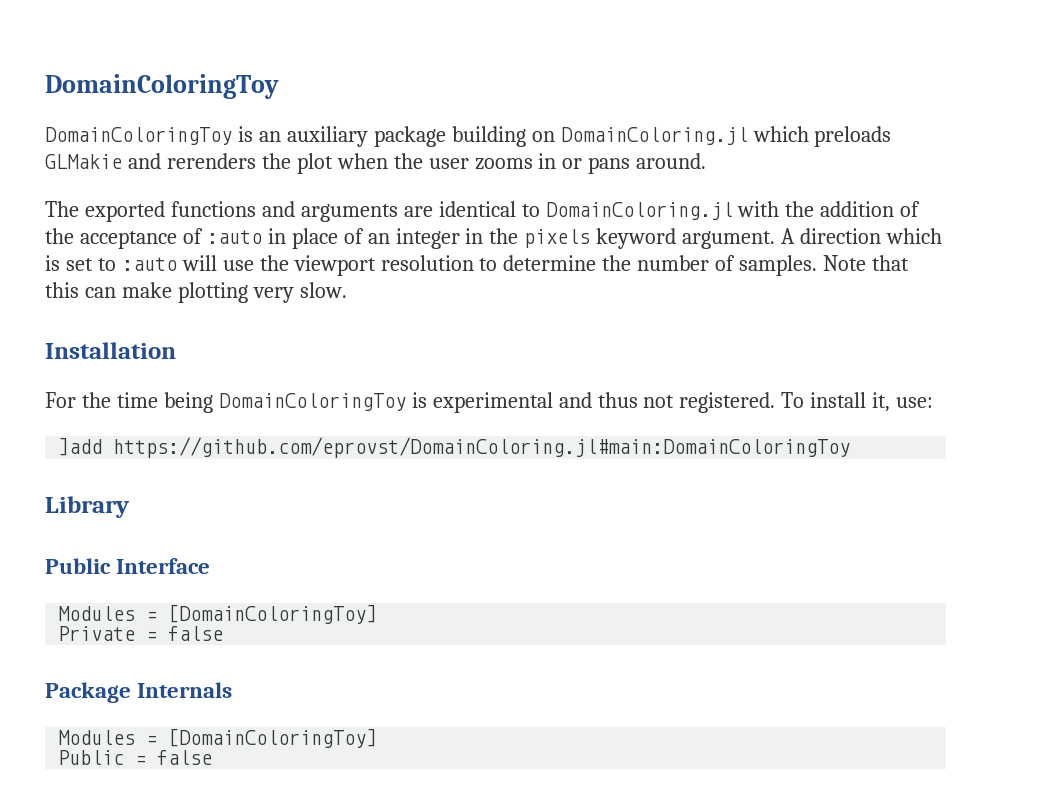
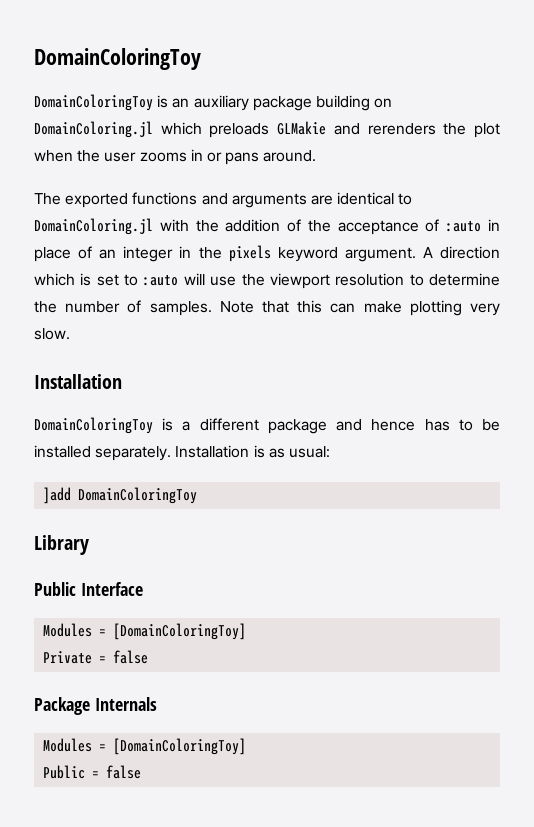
- For the time being DomainColoringToy is experimental and thus not registered. To install it, use:
+ DomainColoringToy is a different package and hence has to be installed separately. Installation is as usual:
- ]add https://github.com/eprovst/DomainColoring.jl#main:DomainColoringToy
+ ]add DomainColoringToy

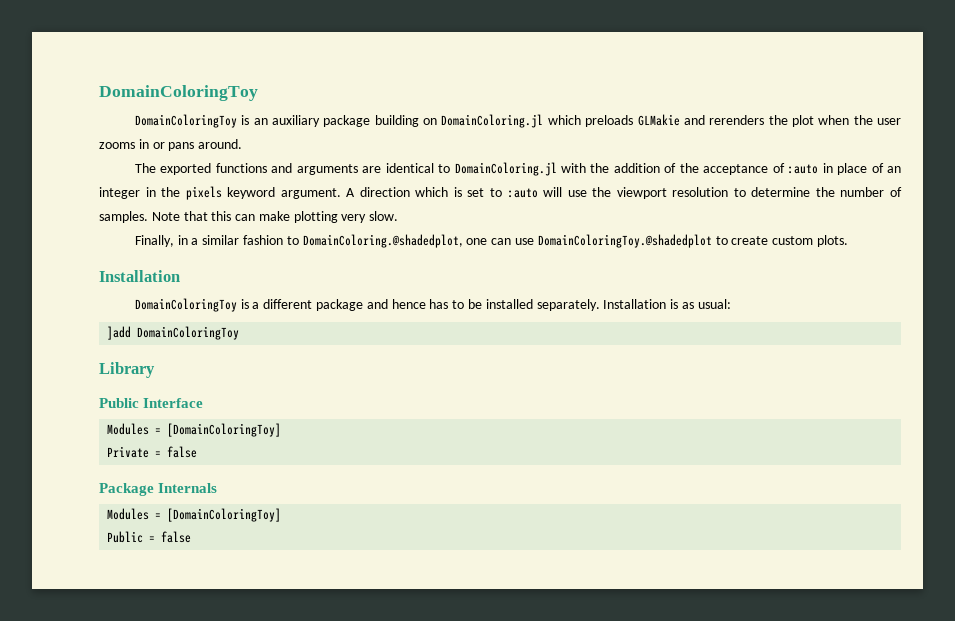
+ Finally, in a similar fashion to DomainColoring.@shadedplot, one can use DomainColoringToy.@shadedplot to create custom plots.

